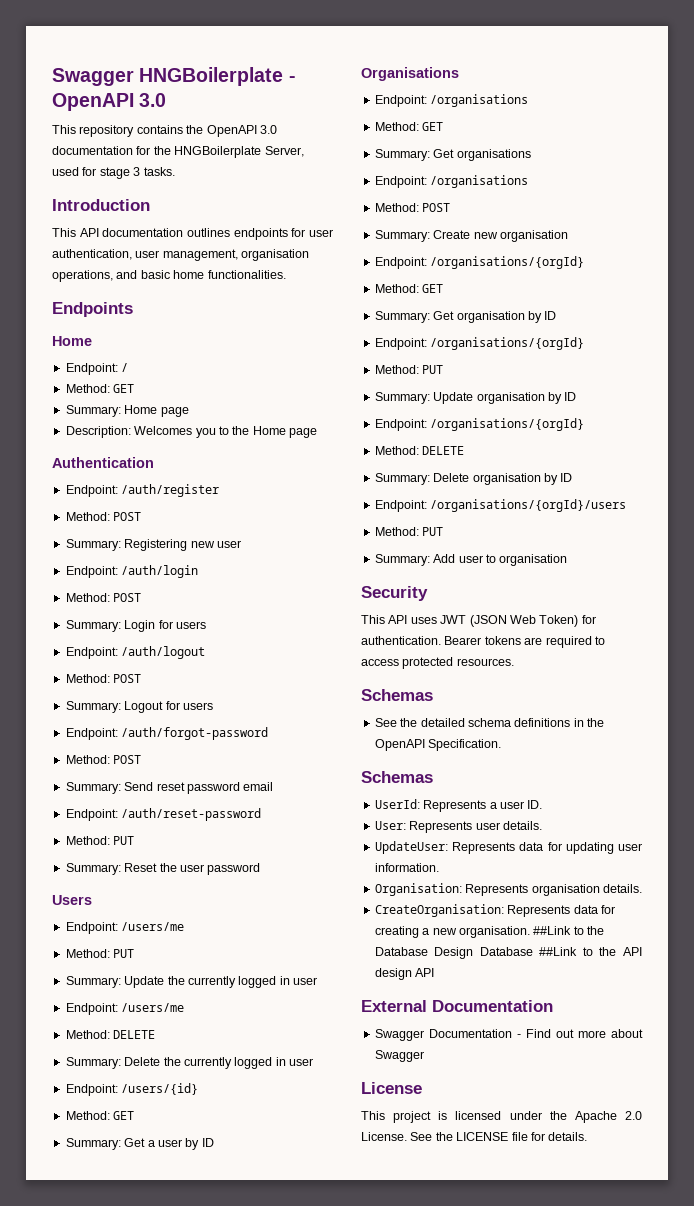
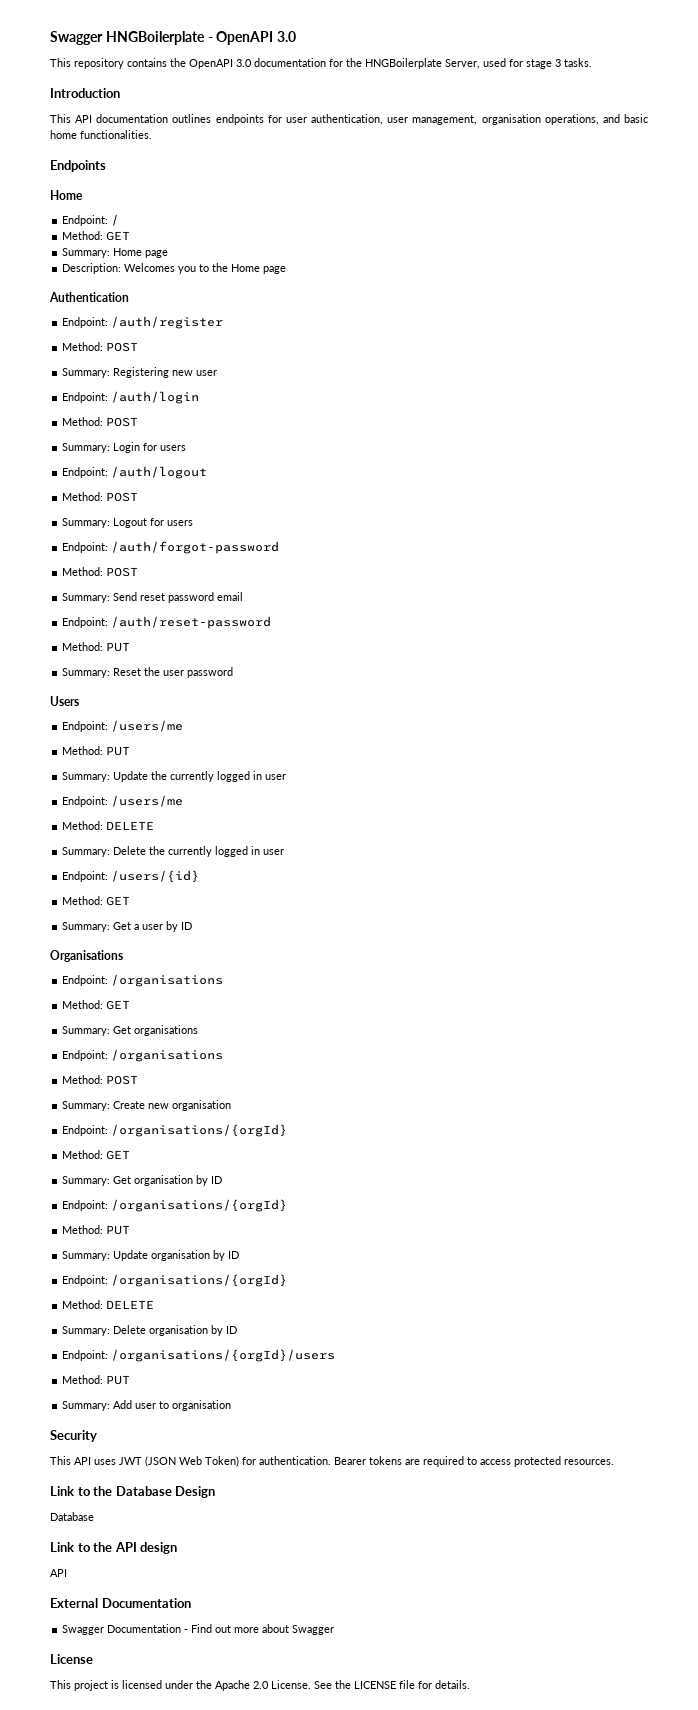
  Bearer tokens are required to access protected resources.
- Schemas
- See the detailed schema definitions in the OpenAPI Specification.
- Schemas
- UserId: Represents a user ID.
- User: Represents user details.
- UpdateUser: Represents data for updating user information.
- Organisation: Represents organisation details.
- CreateOrganisation: Represents data for creating a new organisation. ##Link to the Database Design Database ##Link to the API design API
+ Link to the Database Design
+ Database
+ Link to the API design
+ API

